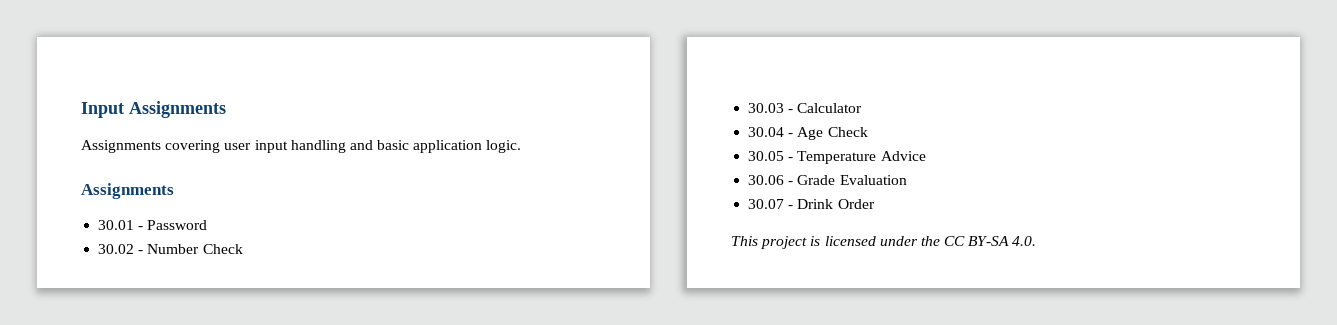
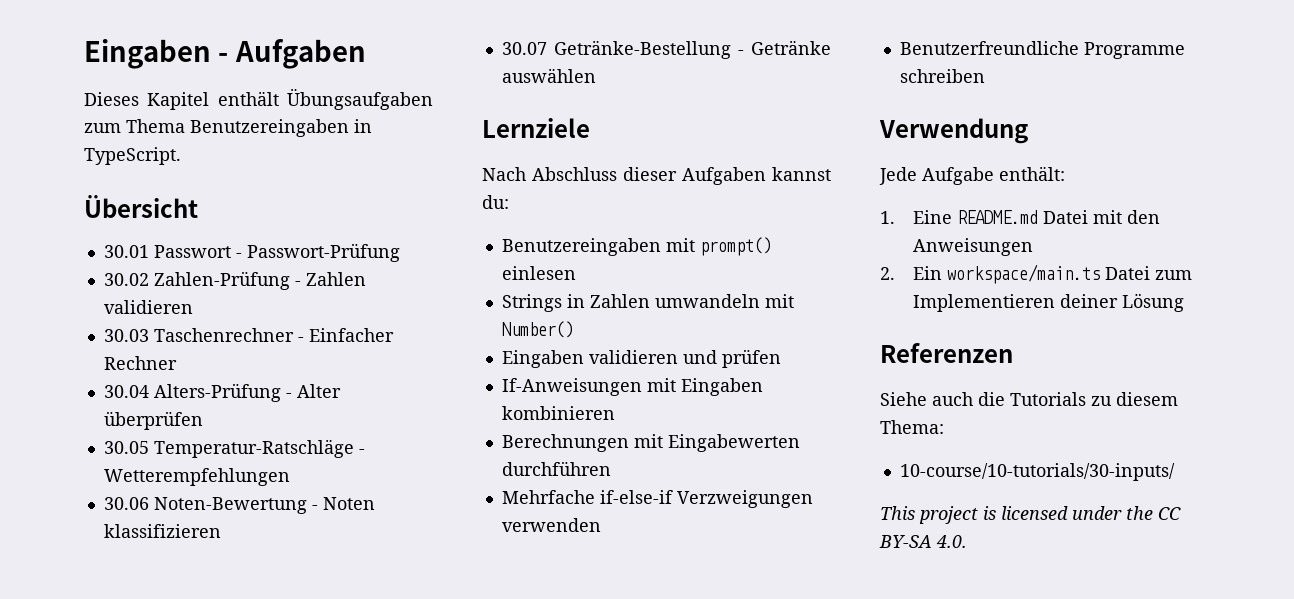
- Input Assignments
- Assignments covering user input handling and basic application logic.
- Assignments
- 30.01 - Password
- 30.02 - Number Check
- 30.03 - Calculator
- 30.04 - Age Check
- 30.05 - Temperature Advice
- 30.06 - Grade Evaluation
- 30.07 - Drink Order
+ Eingaben - Aufgaben
+ Dieses Kapitel enthält Übungsaufgaben zum Thema Benutzereingaben in TypeScript.
+ Übersicht
+ 30.01 Passwort - Passwort-Prüfung
+ 30.02 Zahlen-Prüfung - Zahlen validieren
+ 30.03 Taschenrechner - Einfacher Rechner
+ 30.04 Alters-Prüfung - Alter überprüfen
+ 30.05 Temperatur-Ratschläge - Wetterempfehlungen
+ 30.06 Noten-Bewertung - Noten klassifizieren
+ 30.07 Getränke-Bestellung - Getränke auswählen
+ Lernziele
+ Nach Abschluss dieser Aufgaben kannst du:
+ Benutzereingaben mit prompt() einlesen
+ Strings in Zahlen umwandeln mit Number()
+ Eingaben validieren und prüfen
+ If-Anweisungen mit Eingaben kombinieren
+ Berechnungen mit Eingabewerten durchführen
+ Mehrfache if-else-if Verzweigungen verwenden
+ Benutzerfreundliche Programme schreiben
+ Verwendung
+ Jede Aufgabe enthält:
+ 1. Eine README.md Datei mit den Anweisungen
+ 2. Ein workspace/main.ts Datei zum Implementieren deiner Lösung
+ Referenzen
+ Siehe auch die Tutorials zu diesem Thema:
+ 10-course/10-tutorials/30-inputs/

